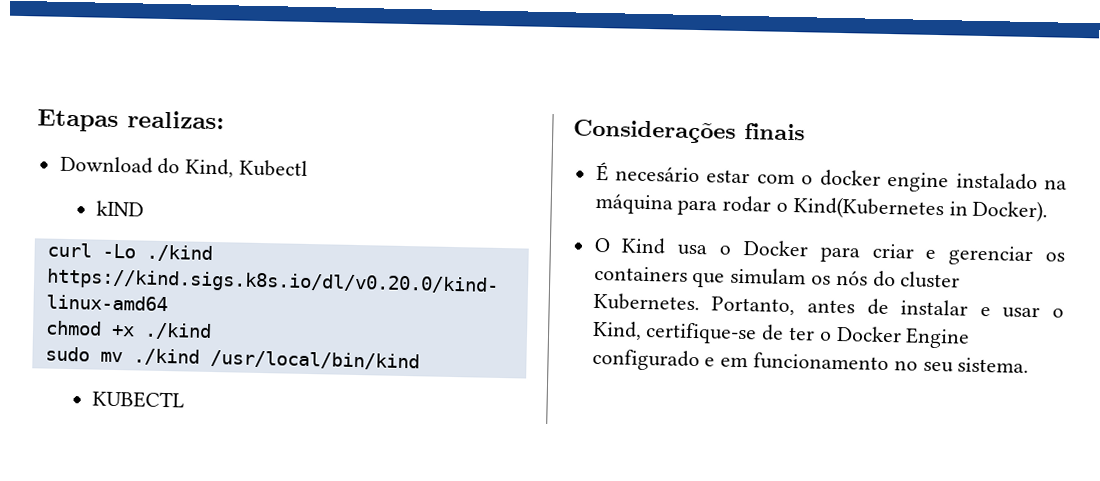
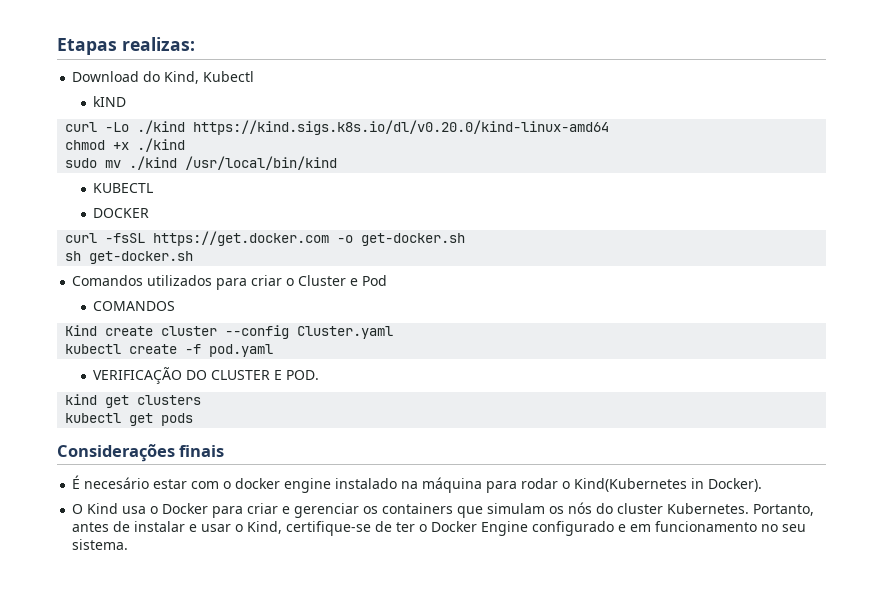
+ DOCKER
+ curl -fsSL https://get.docker.com -o get-docker.sh
+ sh get-docker.sh
+ Comandos utilizados para criar o Cluster e Pod
+ COMANDOS
+ Kind create cluster --config Cluster.yaml
+ kubectl create -f pod.yaml
+ VERIFICAÇÃO DO CLUSTER E POD.
+ kind get clusters
+ kubectl get pods

